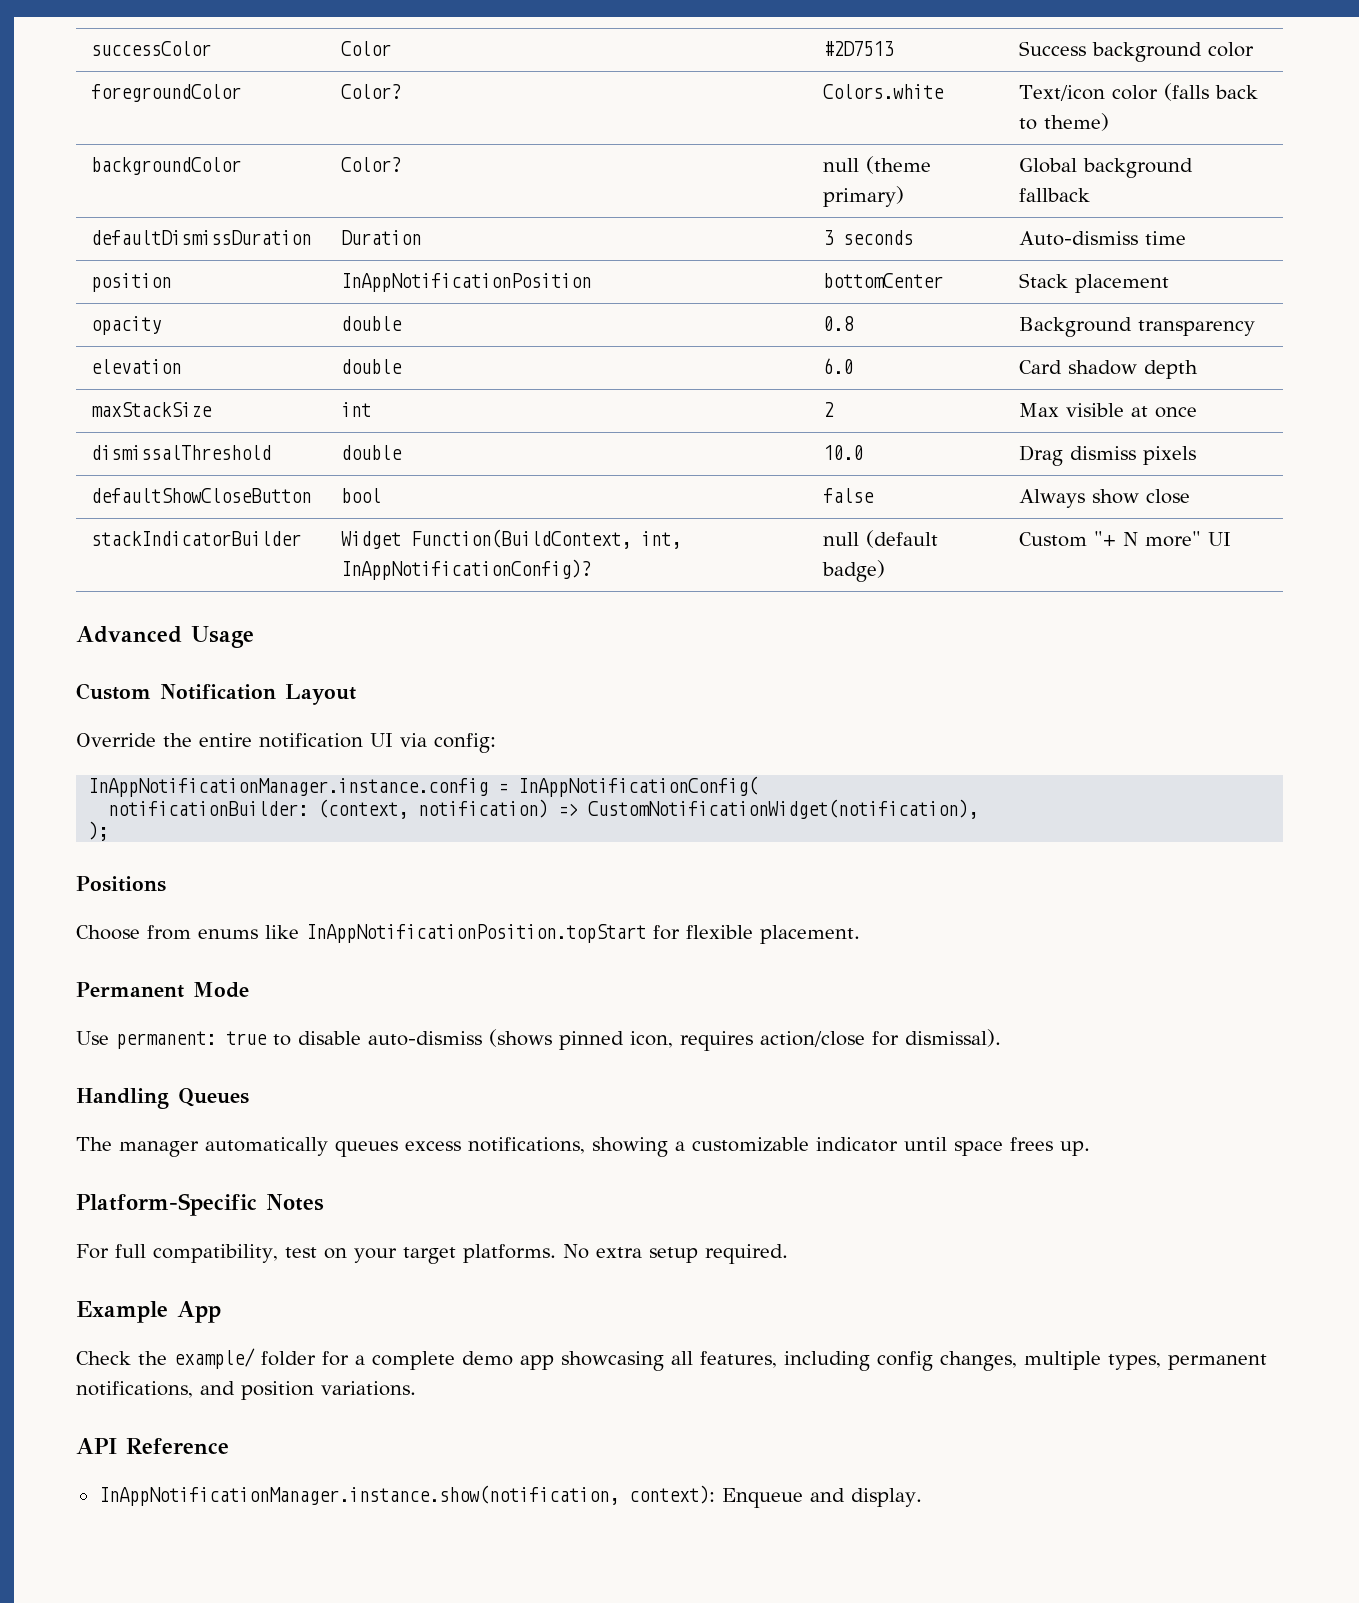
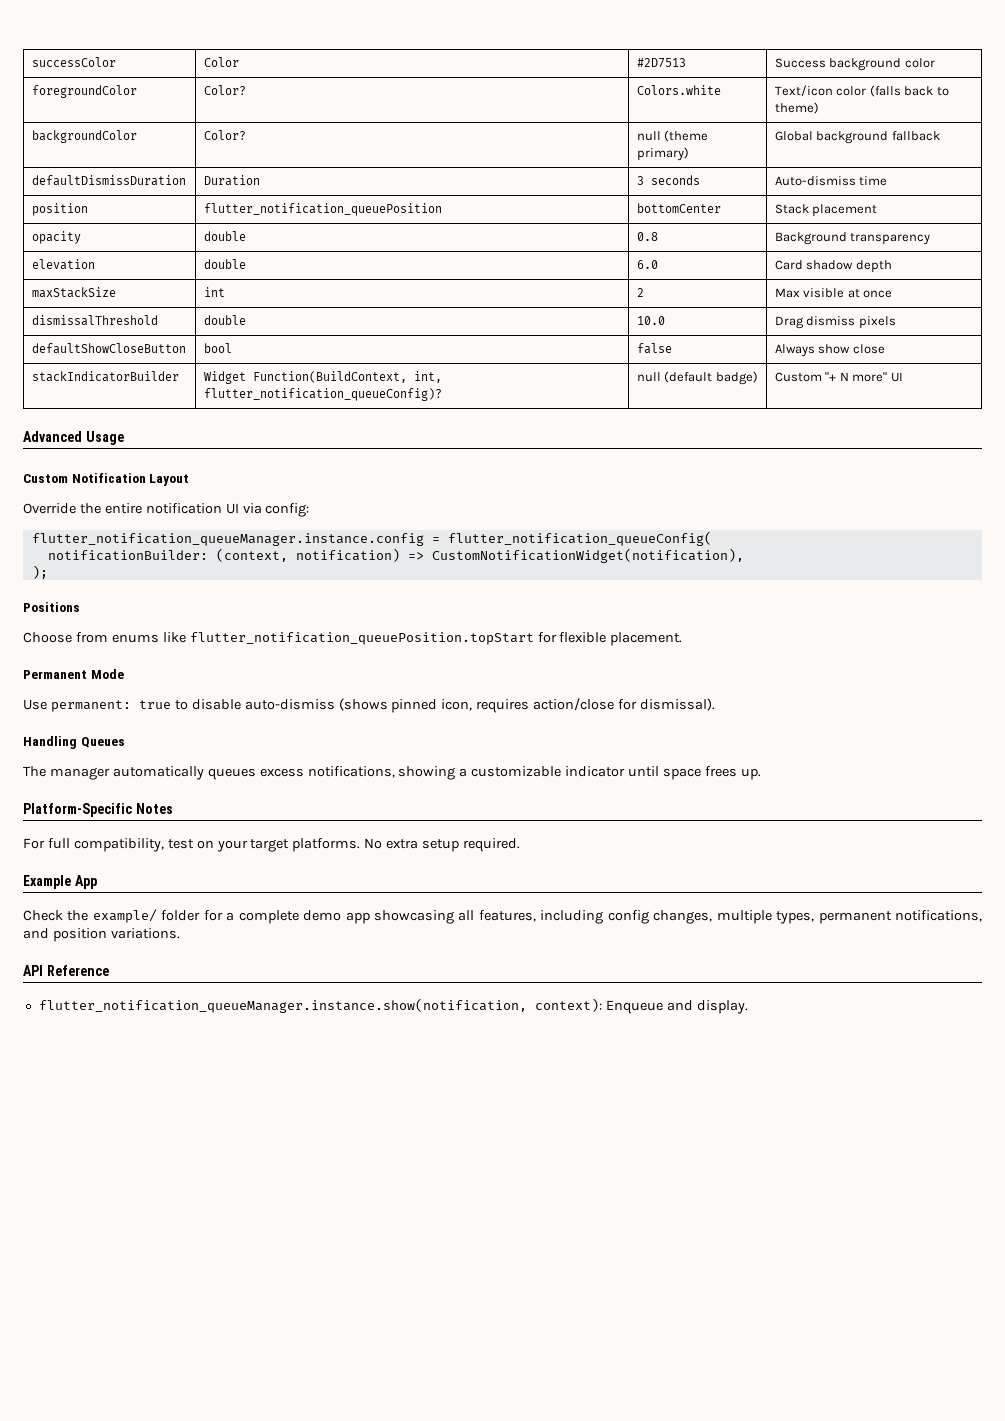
- position | InAppNotificationPosition | bottomCenter | Stack placement
+ position | flutter_notification_queuePosition | bottomCenter | Stack placement
- stackIndicatorBuilder | Widget Function(BuildContext, int, InAppNotificationConfig)? | null (default badge) | Custom "+ N more" UI
+ stackIndicatorBuilder | Widget Function(BuildContext, int, flutter_notification_queueConfig)? | null (default badge) | Custom "+ N more" UI
- InAppNotificationManager.instance.config = InAppNotificationConfig(
+ flutter_notification_queueManager.instance.config = flutter_notification_queueConfig(
- Choose from enums like InAppNotificationPosition.topStart for flexible placement.
+ Choose from enums like flutter_notification_queuePosition.topStart for flexible placement.
- InAppNotificationManager.instance.show(notification, context): Enqueue and display.
+ flutter_notification_queueManager.instance.show(notification, context): Enqueue and display.

